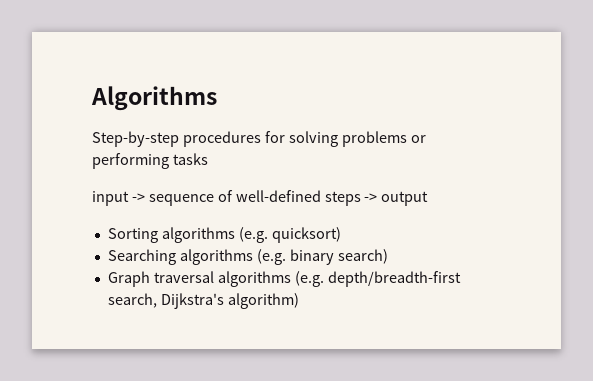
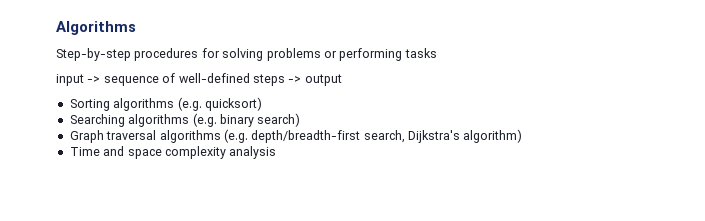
+ Time and space complexity analysis

